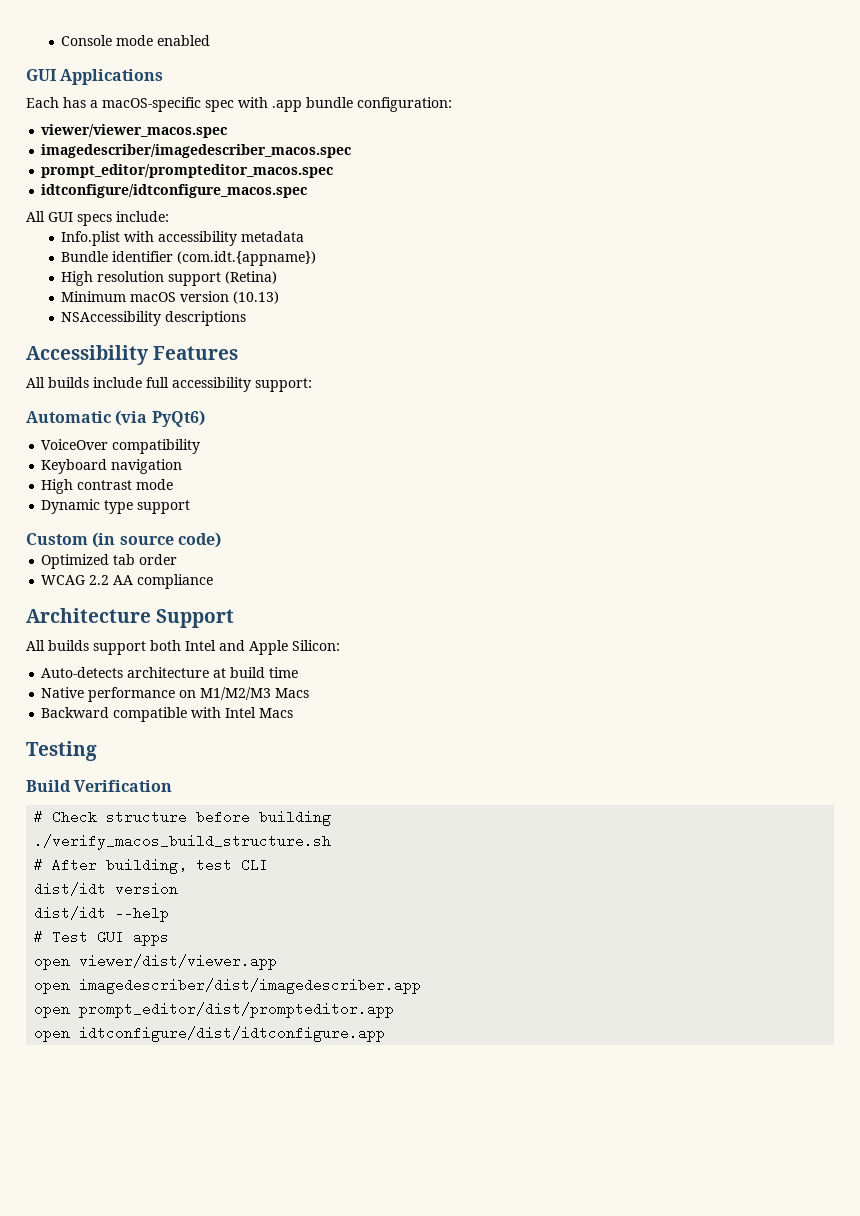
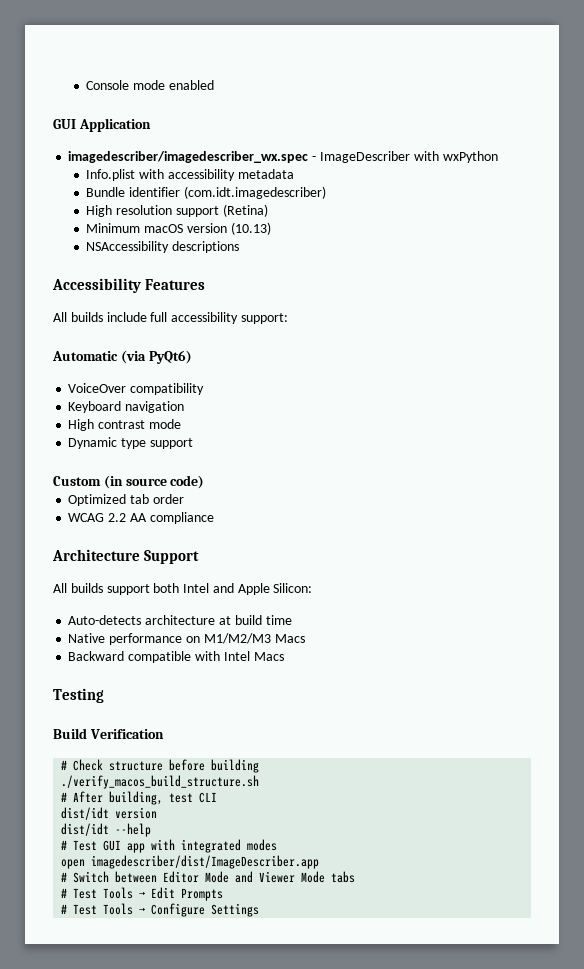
- GUI Applications
- Each has a macOS-specific spec with .app bundle configuration:
- viewer/viewer_macos.spec
- imagedescriber/imagedescriber_macos.spec
- prompt_editor/prompteditor_macos.spec
- idtconfigure/idtconfigure_macos.spec
- All GUI specs include:
+ GUI Application
+ imagedescriber/imagedescriber_wx.spec - ImageDescriber with wxPython
- Bundle identifier (com.idt.{appname})
+ Bundle identifier (com.idt.imagedescriber)
- # Test GUI apps
- open viewer/dist/viewer.app
- open imagedescriber/dist/imagedescriber.app
- open prompt_editor/dist/prompteditor.app
- open idtconfigure/dist/idtconfigure.app
+ # Test GUI app with integrated modes
+ open imagedescriber/dist/ImageDescriber.app
+ # Switch between Editor Mode and Viewer Mode tabs
+ # Test Tools → Edit Prompts
+ # Test Tools → Configure Settings

